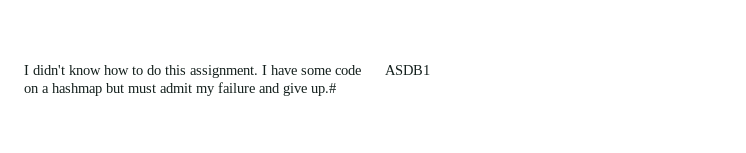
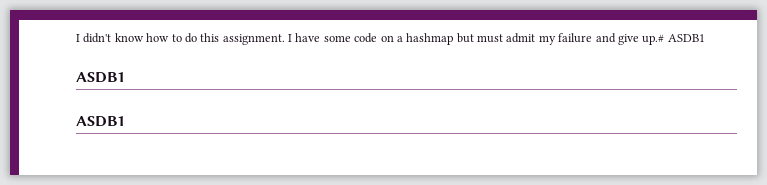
  I have some code on a hashmap but must admit my failure and give up.# ASDB1
+ ASDB1
+ ASDB1

